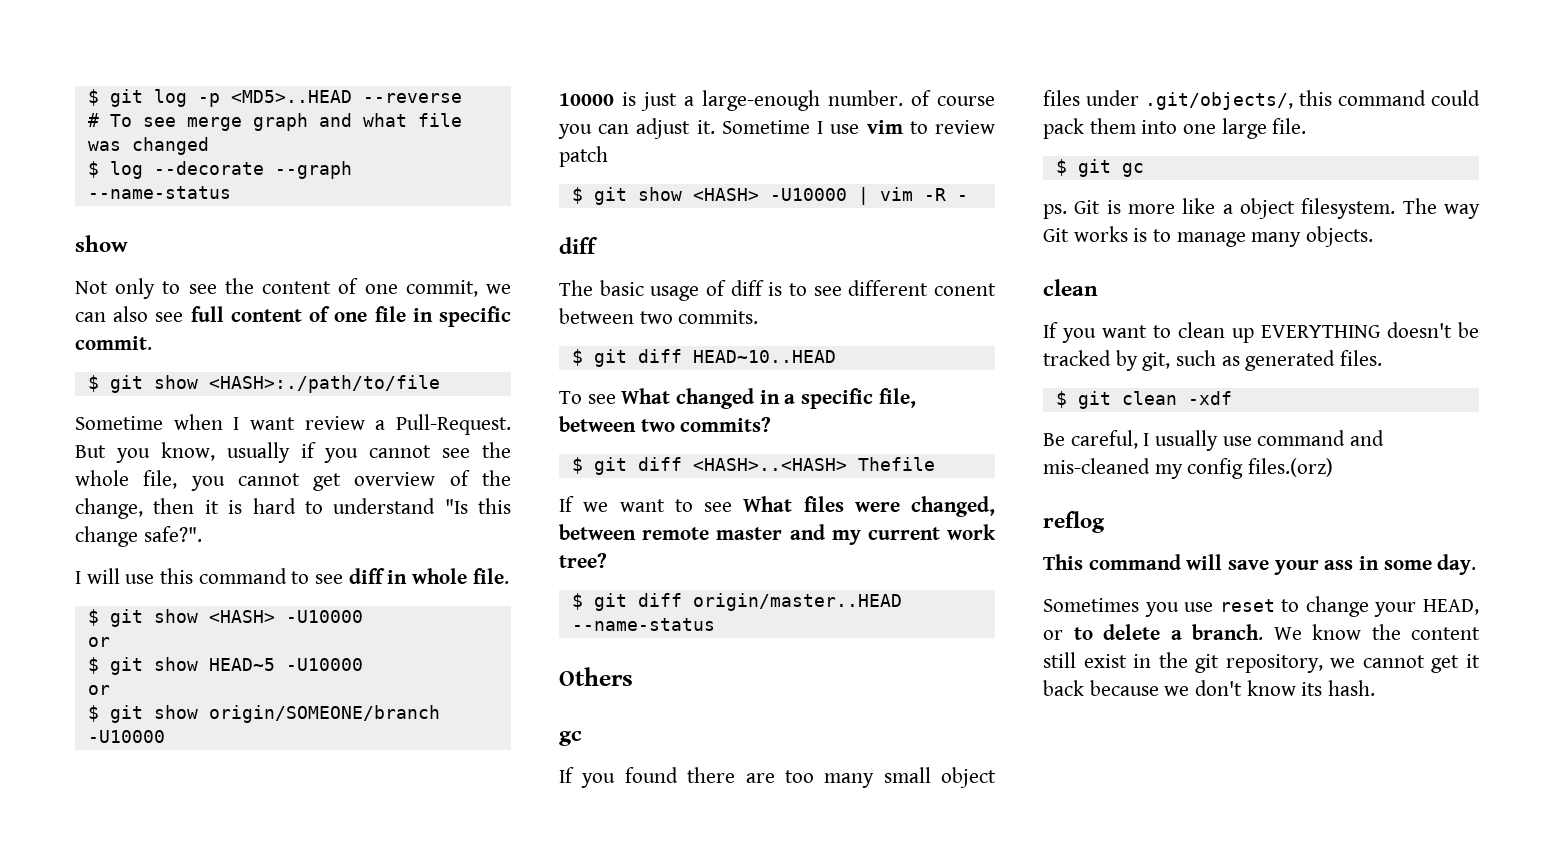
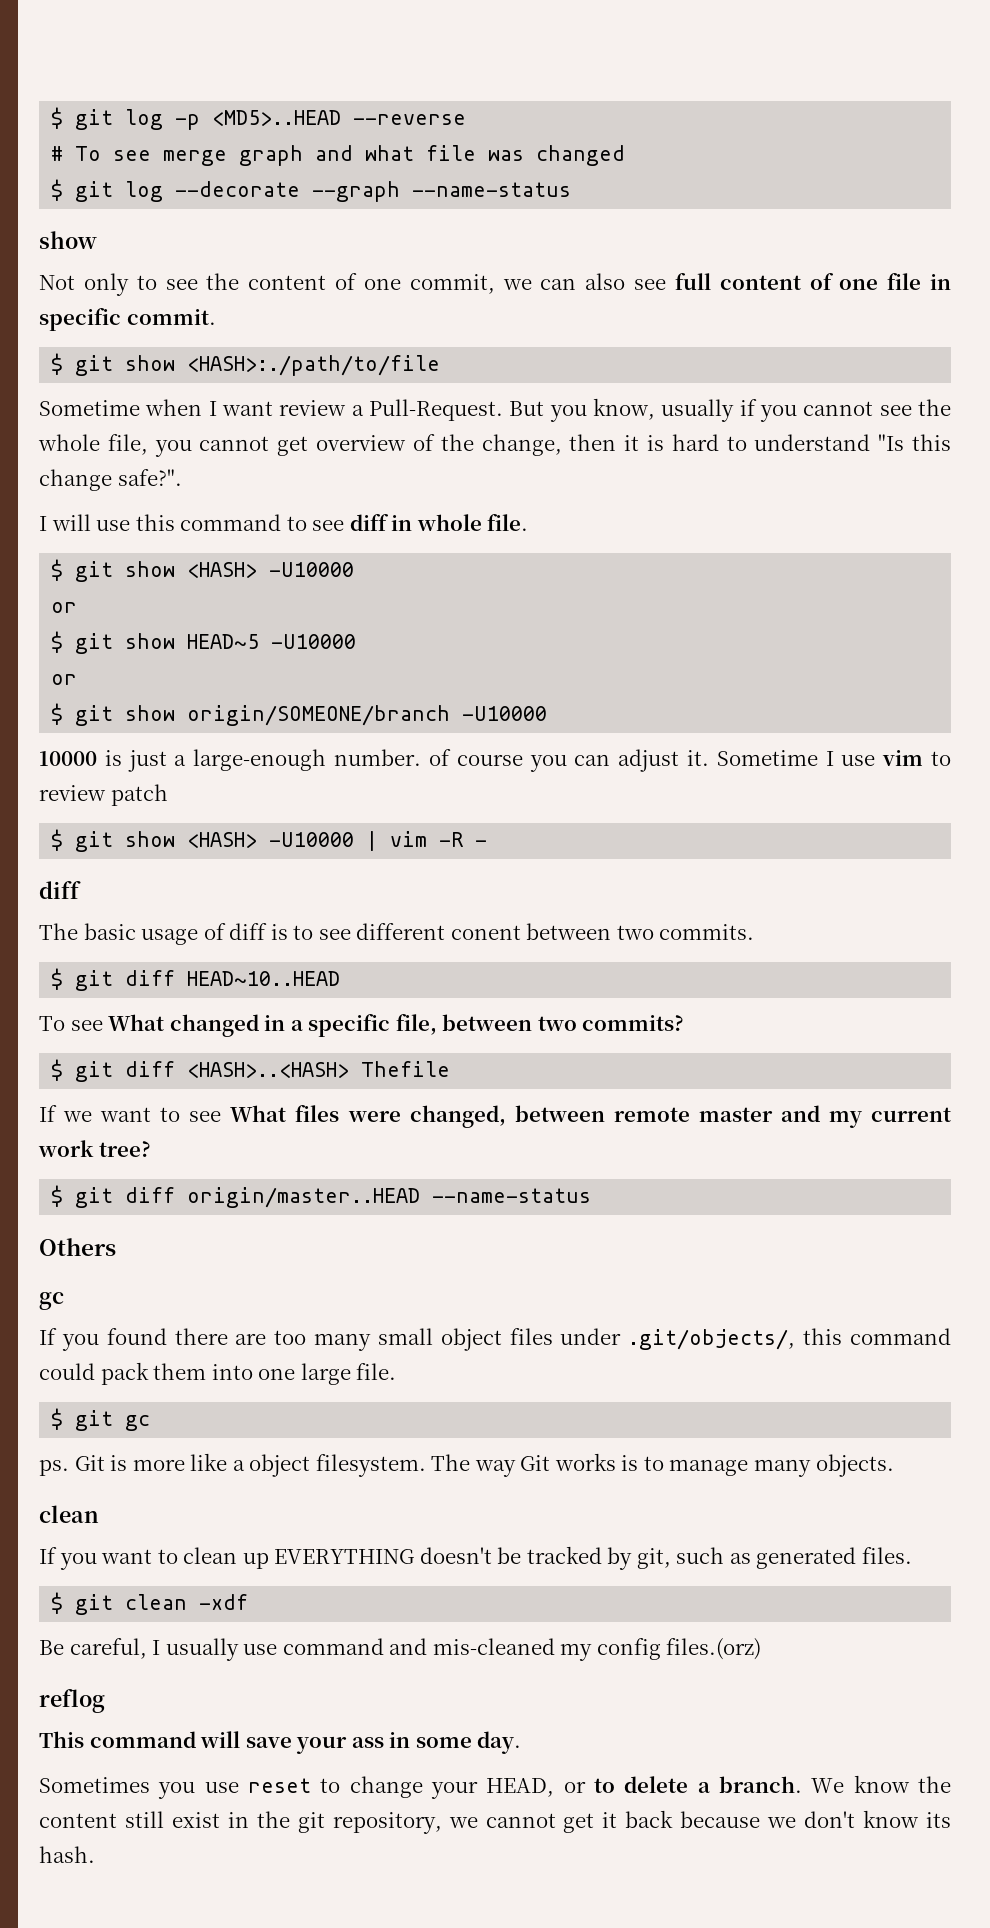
- $ log --decorate --graph --name-status
+ $ git log --decorate --graph --name-status

